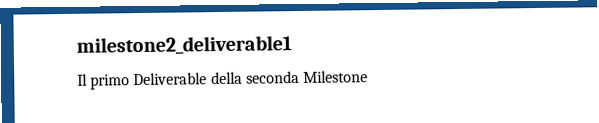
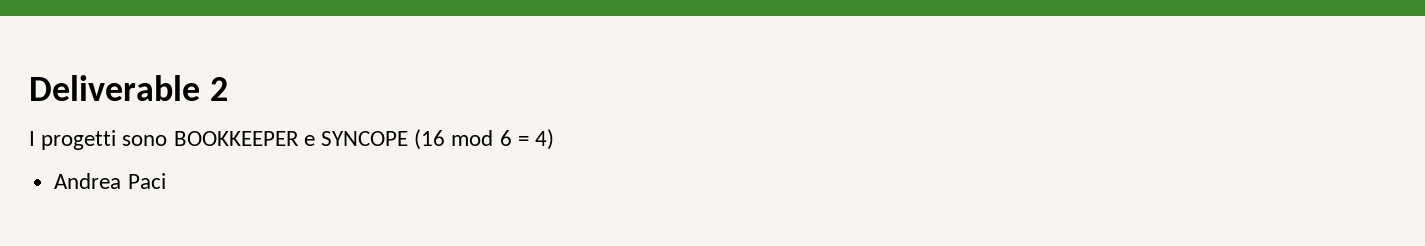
- milestone2_deliverable1
- Il primo Deliverable della seconda Milestone
+ Deliverable 2
+ I progetti sono BOOKKEEPER e SYNCOPE (16 mod 6 = 4)
+ Andrea Paci

